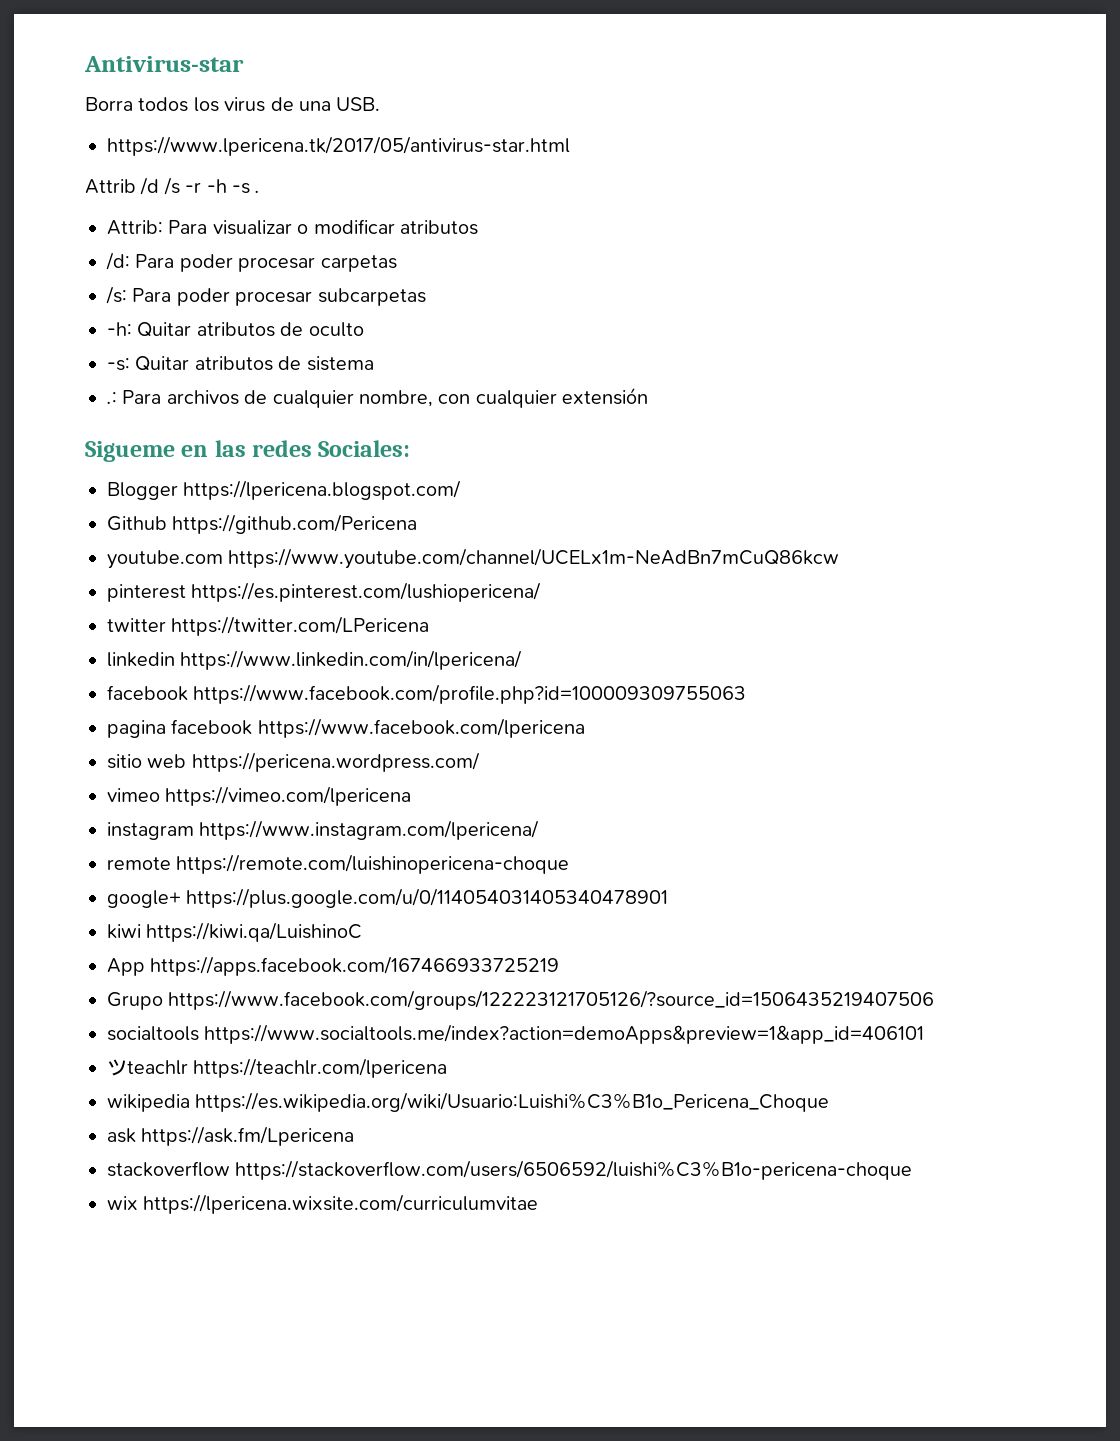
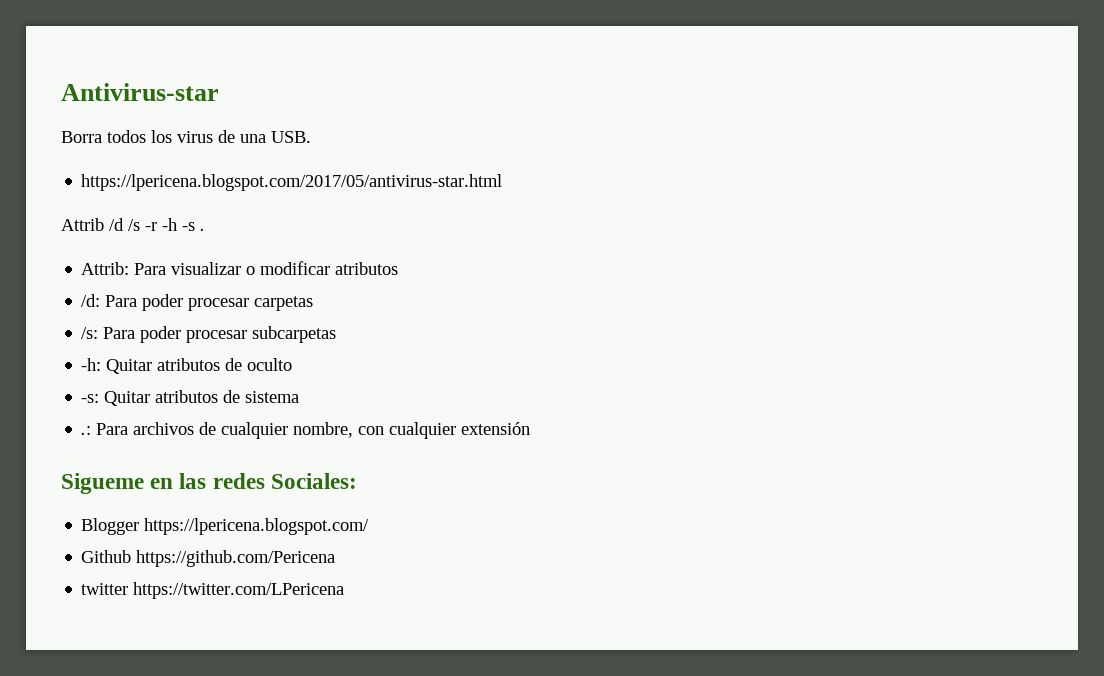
- https://www.lpericena.tk/2017/05/antivirus-star.html
+ https://lpericena.blogspot.com/2017/05/antivirus-star.html
- youtube.com https://www.youtube.com/channel/UCELx1m-NeAdBn7mCuQ86kcw
- pinterest https://es.pinterest.com/lushiopericena/
  twitter https://twitter.com/LPericena
- linkedin https://www.linkedin.com/in/lpericena/
- facebook https://www.facebook.com/profile.php?id=100009309755063
- pagina facebook https://www.facebook.com/lpericena
- sitio web https://pericena.wordpress.com/
- vimeo https://vimeo.com/lpericena
- instagram https://www.instagram.com/lpericena/
- remote https://remote.com/luishinopericena-choque
- google+ https://plus.google.com/u/0/114054031405340478901
- kiwi https://kiwi.qa/LuishinoC
- App https://apps.facebook.com/167466933725219
- Grupo https://www.facebook.com/groups/122223121705126/?source_id=1506435219407506
- socialtools https://www.socialtools.me/index?action=demoApps&preview=1&app_id=406101
- ツteachlr https://teachlr.com/lpericena
- wikipedia https://es.wikipedia.org/wiki/Usuario:Luishi%C3%B1o_Pericena_Choque
- ask https://ask.fm/Lpericena
- stackoverflow https://stackoverflow.com/users/6506592/luishi%C3%B1o-pericena-choque
- wix https://lpericena.wixsite.com/curriculumvitae

